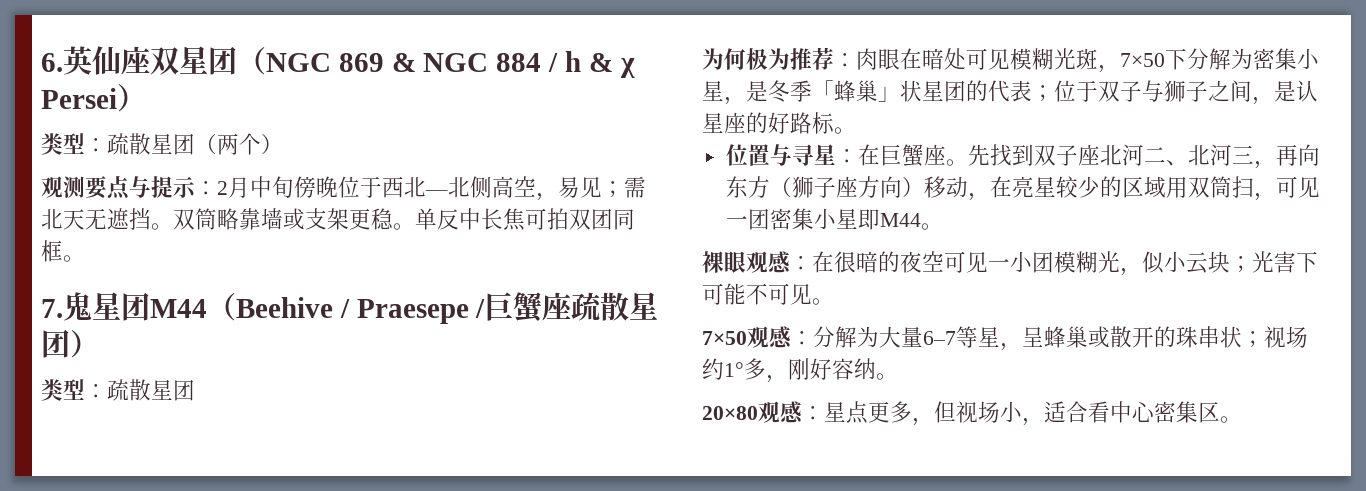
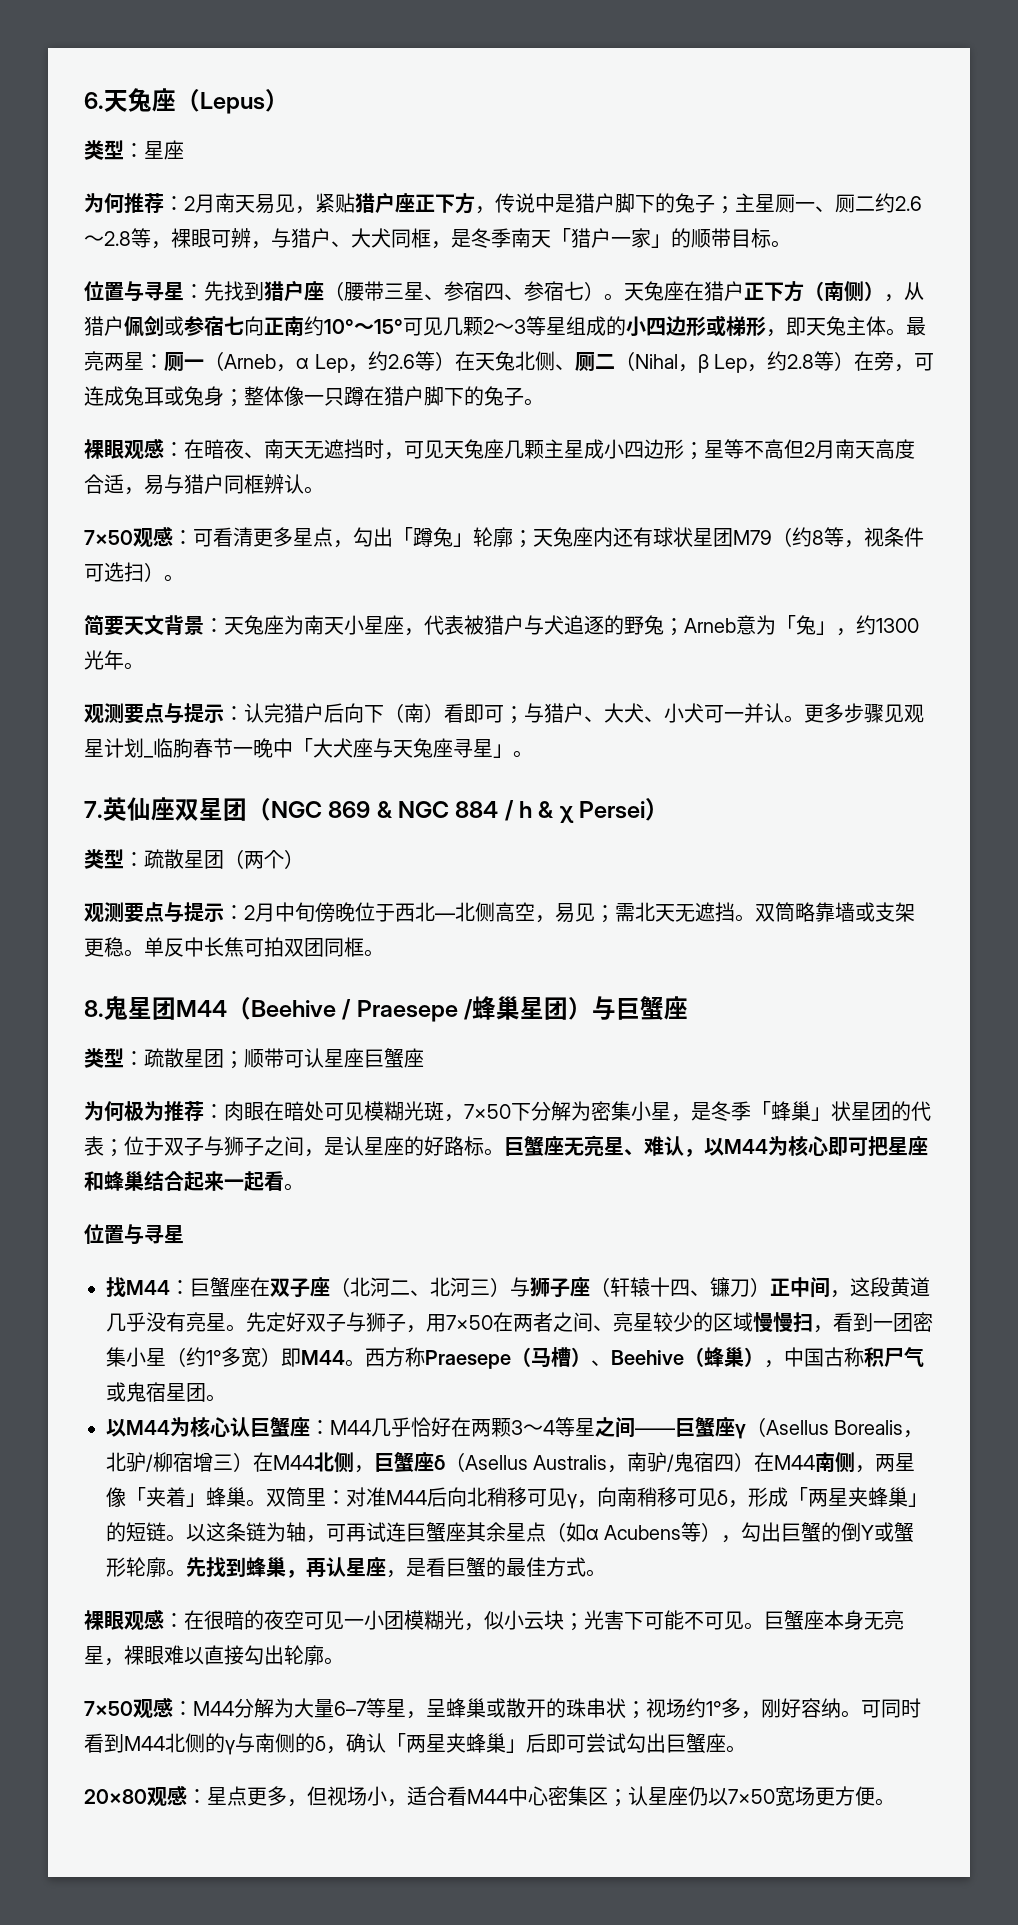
- 6.英仙座双星团（NGC 869 & NGC 884 / h & χ Persei）
+ 6.天兔座（Lepus）
+ 类型：星座
+ 为何推荐：2月南天易见，紧贴猎户座正下方，传说中是猎户脚下的兔子；主星厕一、厕二约2.6～2.8等，裸眼可辨，与猎户、大犬同框，是冬季南天「猎户一家」的顺带目标。
+ 位置与寻星：先找到猎户座（腰带三星、参宿四、参宿七）。天兔座在猎户正下方（南侧），从猎户佩剑或参宿七向正南约10°～15°可见几颗2～3等星组成的小四边形或梯形，即天兔主体。最亮两星：厕一（Arneb，α Lep，约2.6等）在天兔北侧、厕二（Nihal，β Lep，约2.8等）在旁，可连成兔耳或兔身；整体像一只蹲在猎户脚下的兔子。
+ 裸眼观感：在暗夜、南天无遮挡时，可见天兔座几颗主星成小四边形；星等不高但2月南天高度合适，易与猎户同框辨认。
+ 7×50观感：可看清更多星点，勾出「蹲兔」轮廓；天兔座内还有球状星团M79（约8等，视条件可选扫）。
+ 简要天文背景：天兔座为南天小星座，代表被猎户与犬追逐的野兔；Arneb意为「兔」，约1300光年。
+ 观测要点与提示：认完猎户后向下（南）看即可；与猎户、大犬、小犬可一并认。更多步骤见观星计划_临朐春节一晚中「大犬座与天兔座寻星」。
+ 7.英仙座双星团（NGC 869 & NGC 884 / h & χ Persei）
- 7.鬼星团M44（Beehive / Praesepe /巨蟹座疏散星团）
- 类型：疏散星团
+ 8.鬼星团M44（Beehive / Praesepe /蜂巢星团）与巨蟹座
+ 类型：疏散星团；顺带可认星座巨蟹座
- 为何极为推荐：肉眼在暗处可见模糊光斑，7×50下分解为密集小星，是冬季「蜂巢」状星团的代表；位于双子与狮子之间，是认星座的好路标。
- 位置与寻星：在巨蟹座。先找到双子座北河二、北河三，再向东方（狮子座方向）移动，在亮星较少的区域用双筒扫，可见一团密集小星即M44。
+ 为何极为推荐：肉眼在暗处可见模糊光斑，7×50下分解为密集小星，是冬季「蜂巢」状星团的代表；位于双子与狮子之间，是认星座的好路标。巨蟹座无亮星、难认，以M44为核心即可把星座和蜂巢结合起来一起看。
+ 位置与寻星
+ 找M44：巨蟹座在双子座（北河二、北河三）与狮子座（轩辕十四、镰刀）正中间，这段黄道几乎没有亮星。先定好双子与狮子，用7×50在两者之间、亮星较少的区域慢慢扫，看到一团密集小星（约1°多宽）即M44。西方称Praesepe（马槽）、Beehive（蜂巢），中国古称积尸气或鬼宿星团。
+ 以M44为核心认巨蟹座：M44几乎恰好在两颗3～4等星之间——巨蟹座γ（Asellus Borealis，北驴/柳宿增三）在M44北侧，巨蟹座δ（Asellus Australis，南驴/鬼宿四）在M44南侧，两星像「夹着」蜂巢。双筒里：对准M44后向北稍移可见γ，向南稍移可见δ，形成「两星夹蜂巢」的短链。以这条链为轴，可再试连巨蟹座其余星点（如α Acubens等），勾出巨蟹的倒Y或蟹形轮廓。先找到蜂巢，再认星座，是看巨蟹的最佳方式。
- 裸眼观感：在很暗的夜空可见一小团模糊光，似小云块；光害下可能不可见。
- 7×50观感：分解为大量6–7等星，呈蜂巢或散开的珠串状；视场约1°多，刚好容纳。
+ 裸眼观感：在很暗的夜空可见一小团模糊光，似小云块；光害下可能不可见。巨蟹座本身无亮星，裸眼难以直接勾出轮廓。
+ 7×50观感：M44分解为大量6–7等星，呈蜂巢或散开的珠串状；视场约1°多，刚好容纳。可同时看到M44北侧的γ与南侧的δ，确认「两星夹蜂巢」后即可尝试勾出巨蟹座。
- 20×80观感：星点更多，但视场小，适合看中心密集区。
+ 20×80观感：星点更多，但视场小，适合看M44中心密集区；认星座仍以7×50宽场更方便。

